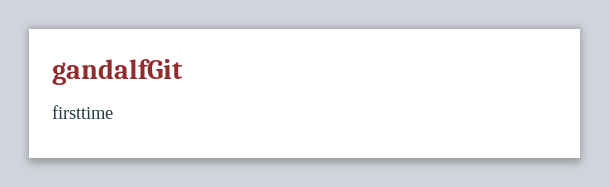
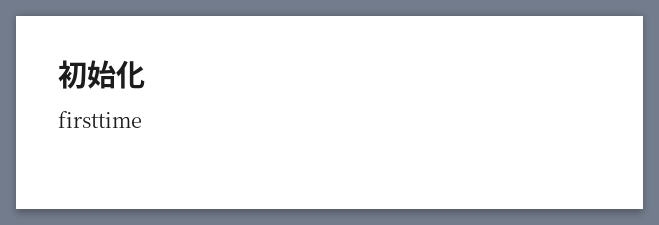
- gandalfGit
+ 初始化

